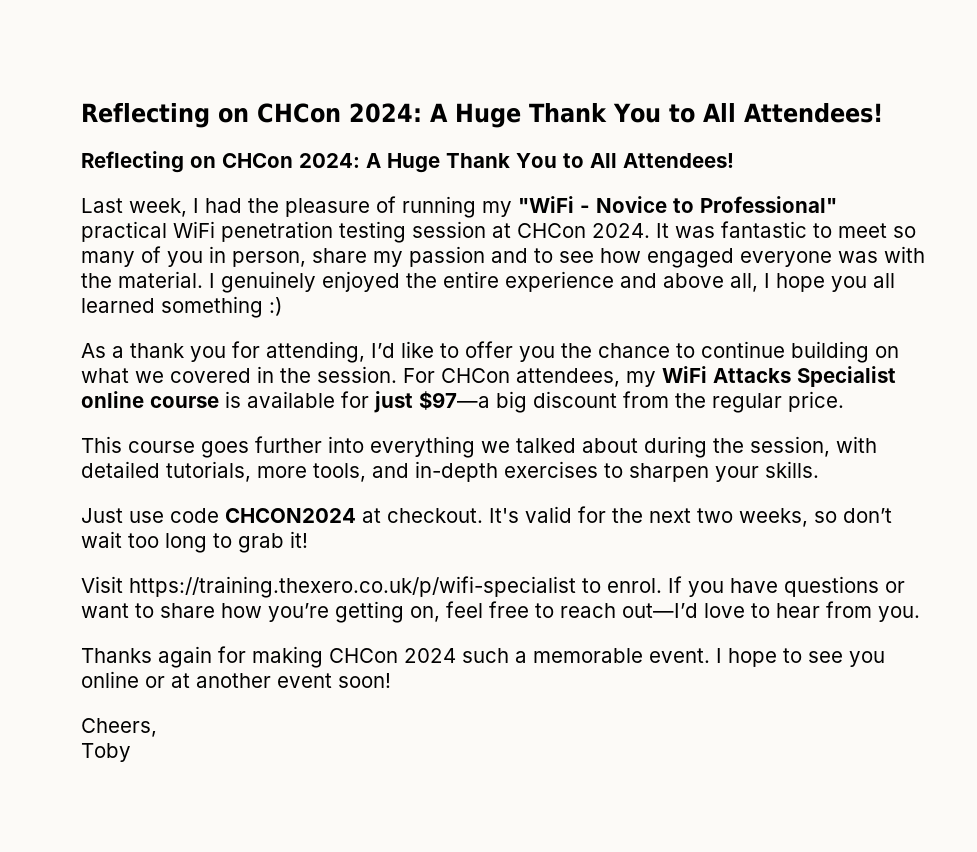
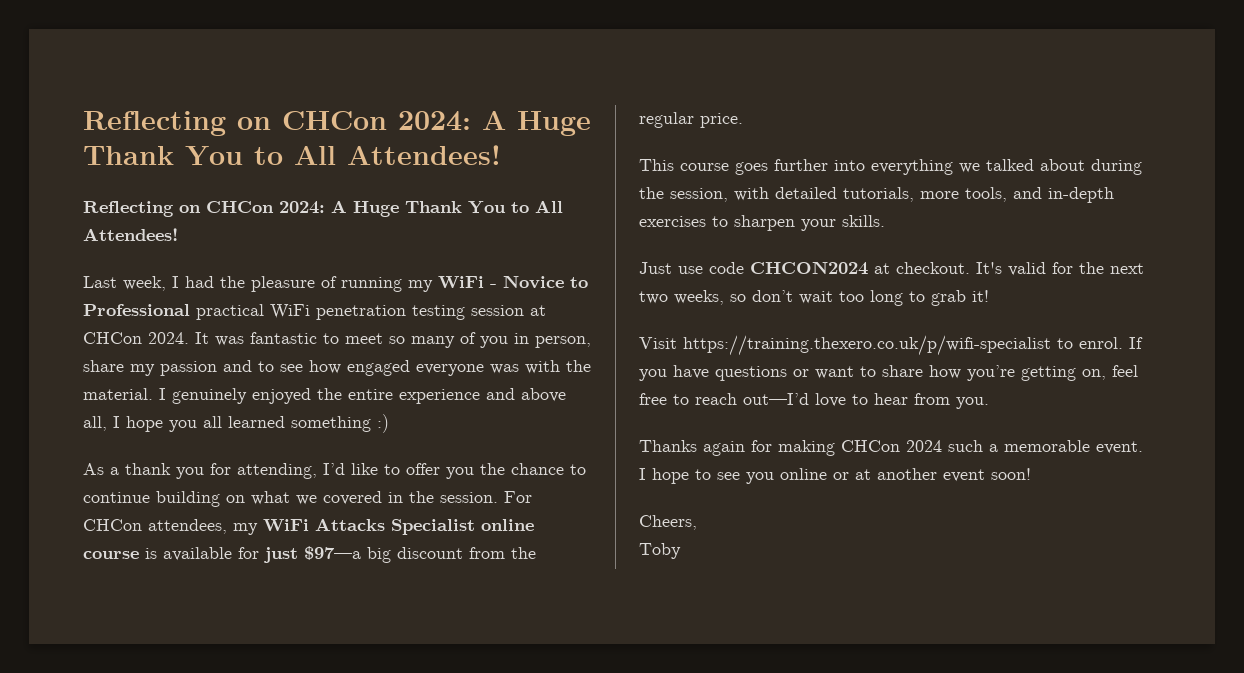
- Last week, I had the pleasure of running my "WiFi - Novice to Professional" practical WiFi penetration testing session at CHCon 2024.
+ Last week, I had the pleasure of running my WiFi - Novice to Professional practical WiFi penetration testing session at CHCon 2024.

